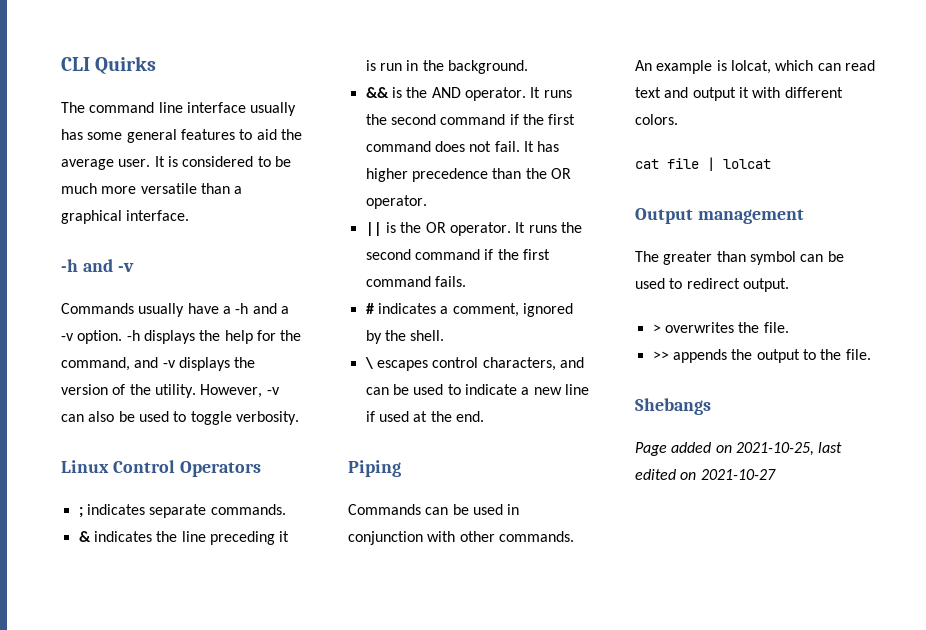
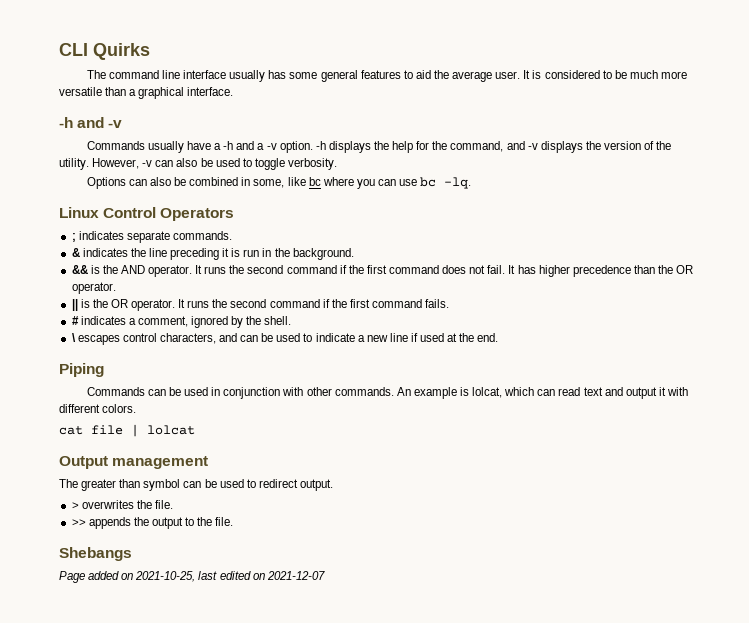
+ Options can also be combined in some, like bc where you can use bc -lq.
- Page added on 2021-10-25, last edited on 2021-10-27
+ Page added on 2021-10-25, last edited on 2021-12-07

